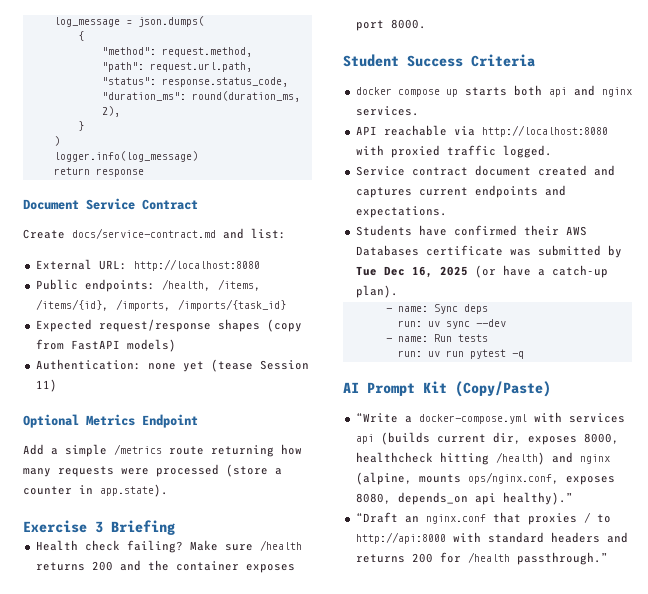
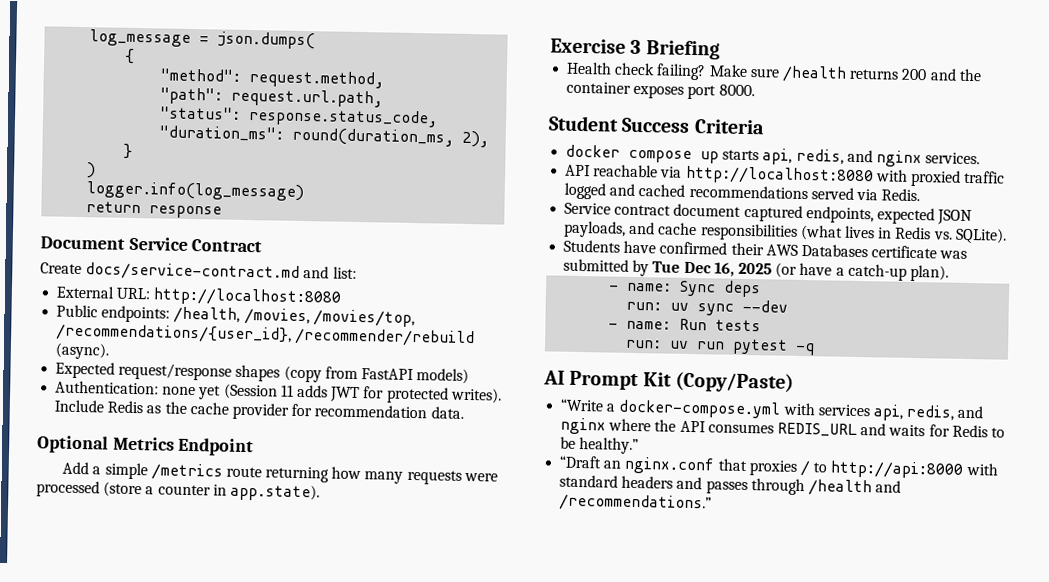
- Public endpoints: /health, /items, /items/{id}, /imports, /imports/{task_id}
+ Public endpoints: /health, /movies, /movies/top, /recommendations/{user_id}, /recommender/rebuild (async).
- Authentication: none yet (tease Session 11)
+ Authentication: none yet (Session 11 adds JWT for protected writes). Include Redis as the cache provider for recommendation data.
- docker compose up starts both api and nginx services.
+ docker compose up starts api, redis, and nginx services.
- API reachable via http://localhost:8080 with proxied traffic logged.
- Service contract document created and captures current endpoints and expectations.
+ API reachable via http://localhost:8080 with proxied traffic logged and cached recommendations served via Redis.
+ Service contract document captured endpoints, expected JSON payloads, and cache responsibilities (what lives in Redis vs. SQLite).
- “Write a docker-compose.yml with services api (builds current dir, exposes 8000, healthcheck hitting /health) and nginx (alpine, mounts ops/nginx.conf, exposes 8080, depends_on api healthy).”
+ “Write a docker-compose.yml with services api, redis, and nginx where the API consumes REDIS_URL and waits for Redis to be healthy.”
- “Draft an nginx.conf that proxies / to http://api:8000 with standard headers and returns 200 for /health passthrough.”
+ “Draft an nginx.conf that proxies / to http://api:8000 with standard headers and passes through /health and /recommendations.”

